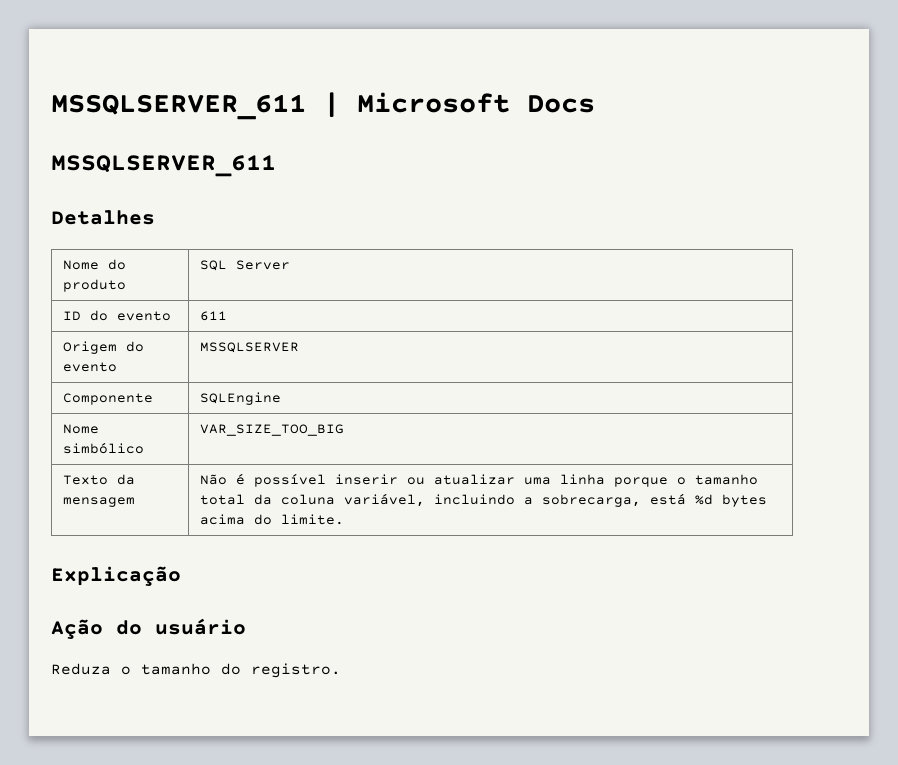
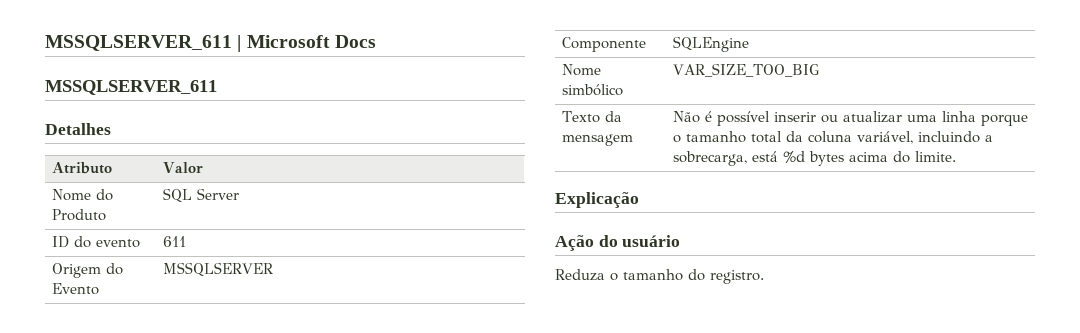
+ Atributo | Valor
- Nome do produto | SQL Server
+ Nome do Produto | SQL Server
- Origem do evento | MSSQLSERVER
+ Origem do Evento | MSSQLSERVER

